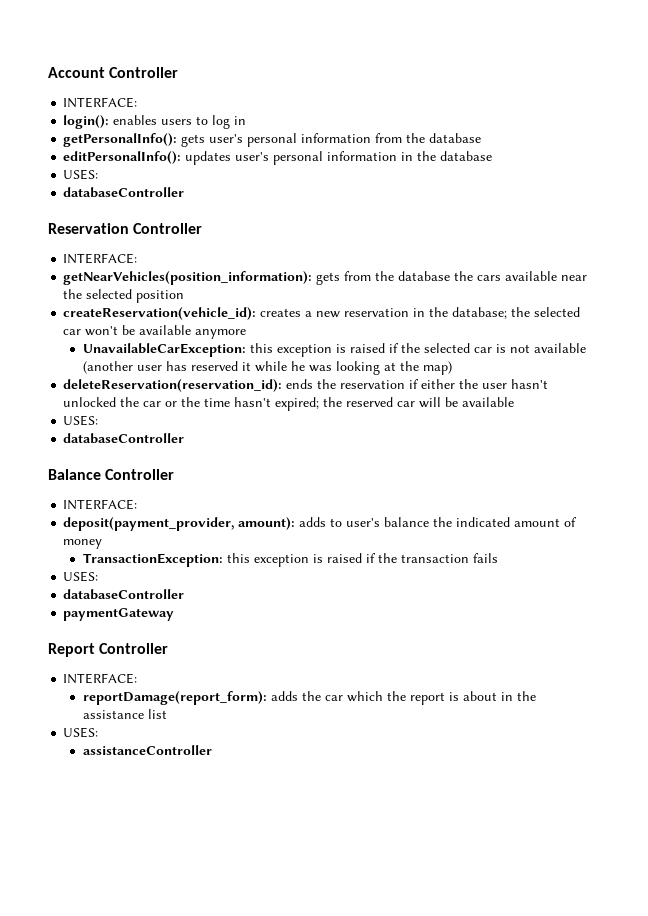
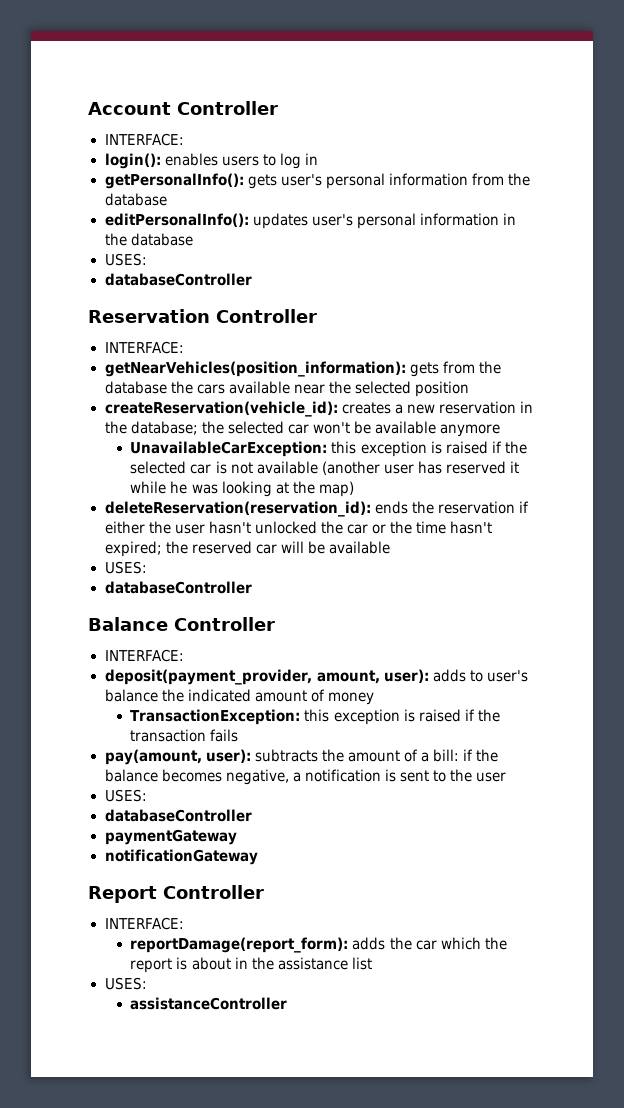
- deposit(payment_provider, amount): adds to user's balance the indicated amount of money
+ deposit(payment_provider, amount, user): adds to user's balance the indicated amount of money
+ pay(amount, user): subtracts the amount of a bill: if the balance becomes negative, a notification is sent to the user
+ notificationGateway

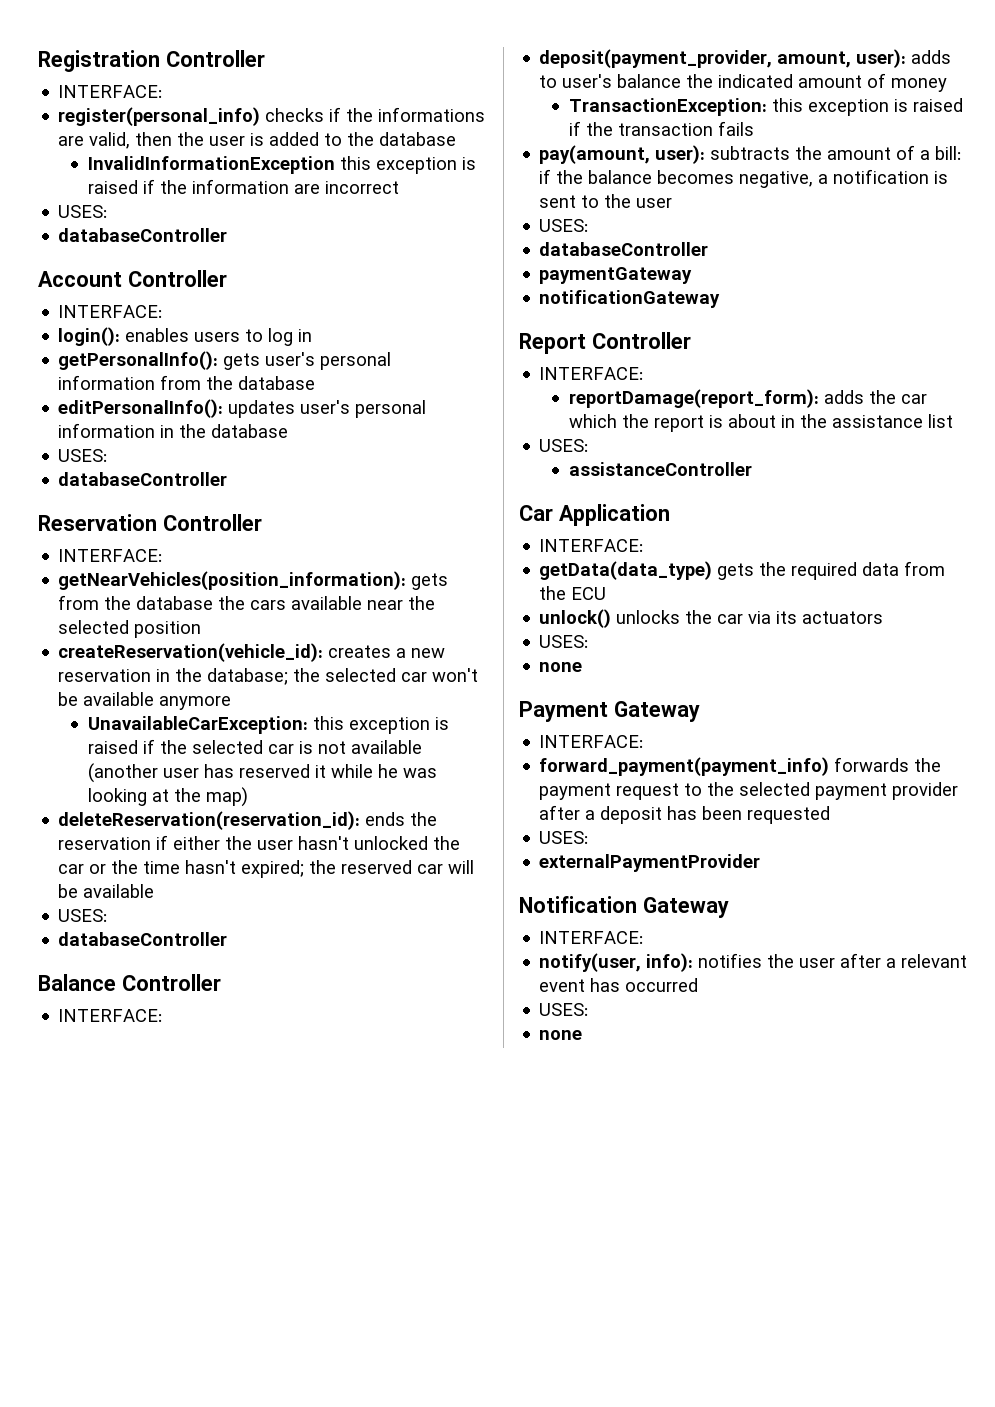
+ Registration Controller
+ INTERFACE:
+ register(personal_info) checks if the informations are valid, then the user is added to the database
+ InvalidInformationException this exception is raised if the information are incorrect
+ USES:
+ databaseController
+ Car Application
+ INTERFACE:
+ getData(data_type) gets the required data from the ECU
+ unlock() unlocks the car via its actuators
+ USES:
+ none
+ Payment Gateway
+ INTERFACE:
+ forward_payment(payment_info) forwards the payment request to the selected payment provider after a deposit has been requested
+ USES:
+ externalPaymentProvider
+ Notification Gateway
+ INTERFACE:
+ notify(user, info): notifies the user after a relevant event has occurred
+ USES:
+ none

